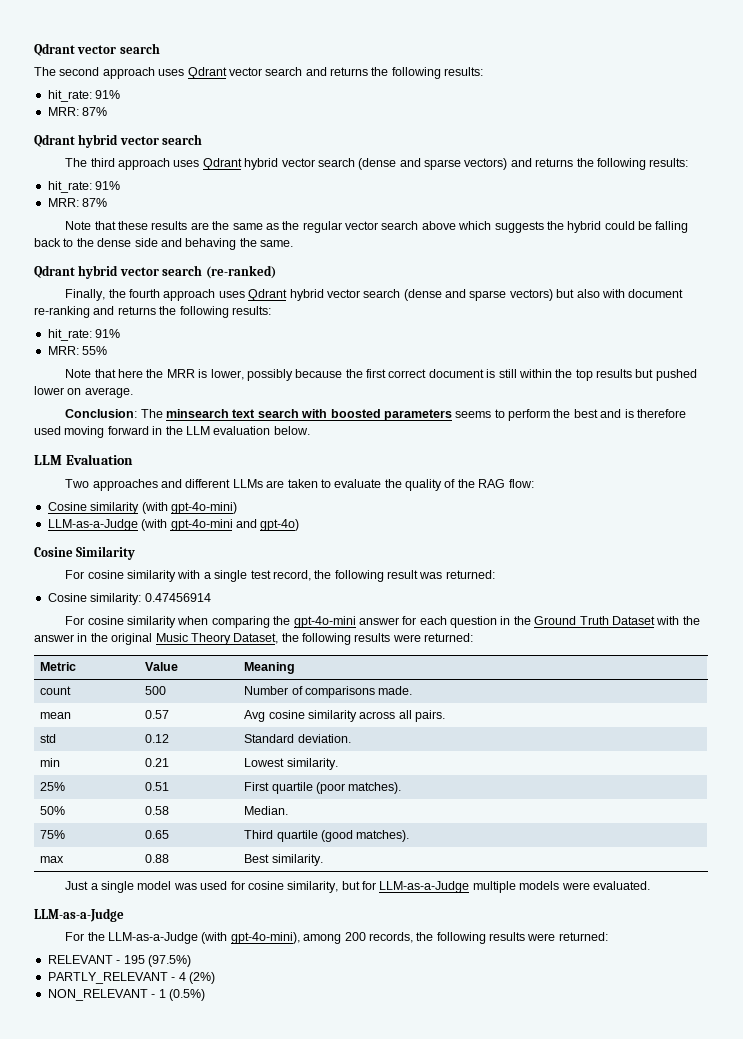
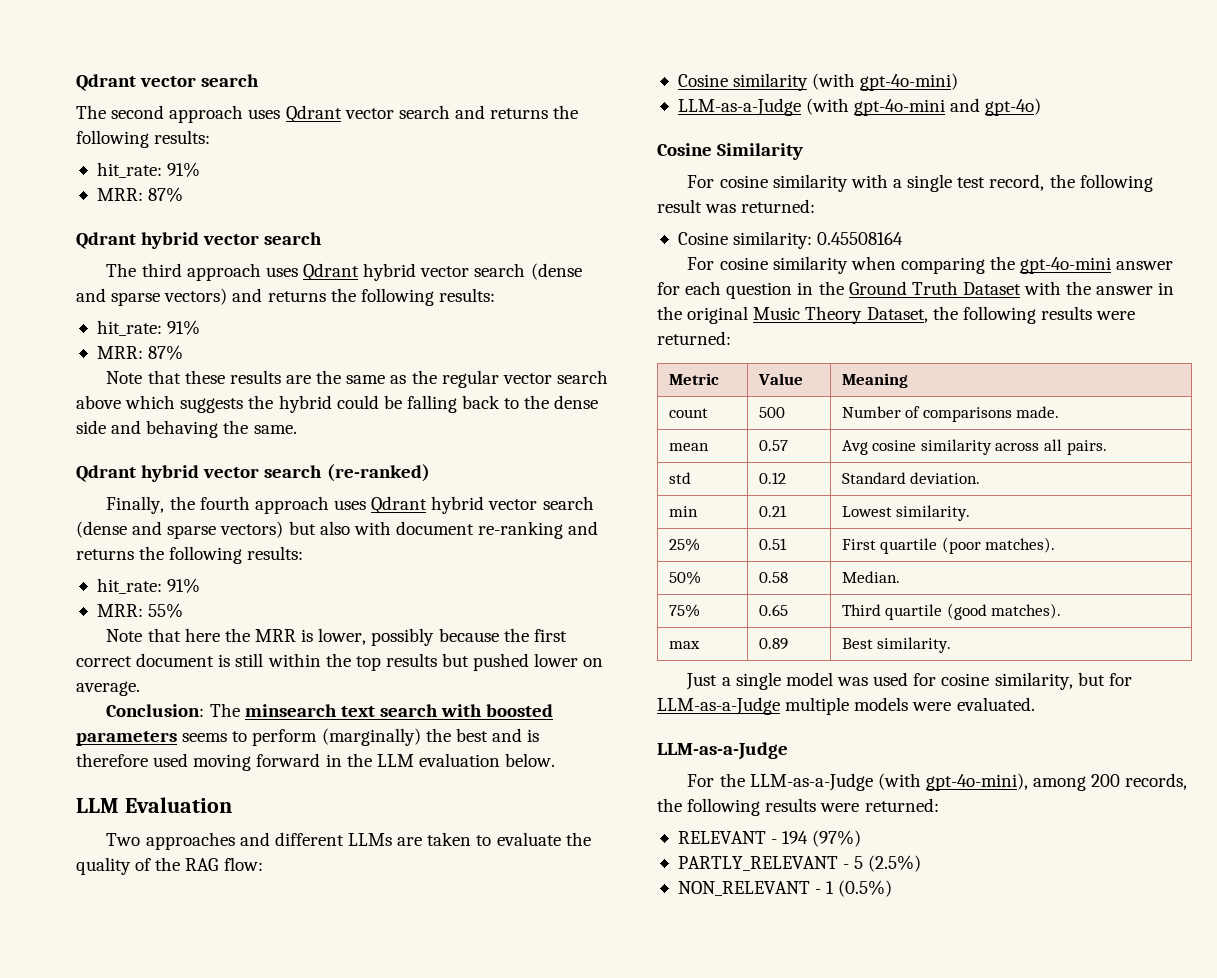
- Conclusion: The minsearch text search with boosted parameters seems to perform the best and is therefore used moving forward in the LLM evaluation below.
+ Conclusion: The minsearch text search with boosted parameters seems to perform (marginally) the best and is therefore used moving forward in the LLM evaluation below.
- Cosine similarity: 0.47456914
+ Cosine similarity: 0.45508164
- max | 0.88 | Best similarity.
+ max | 0.89 | Best similarity.
- RELEVANT - 195 (97.5%)
+ RELEVANT - 194 (97%)
- PARTLY_RELEVANT - 4 (2%)
+ PARTLY_RELEVANT - 5 (2.5%)

